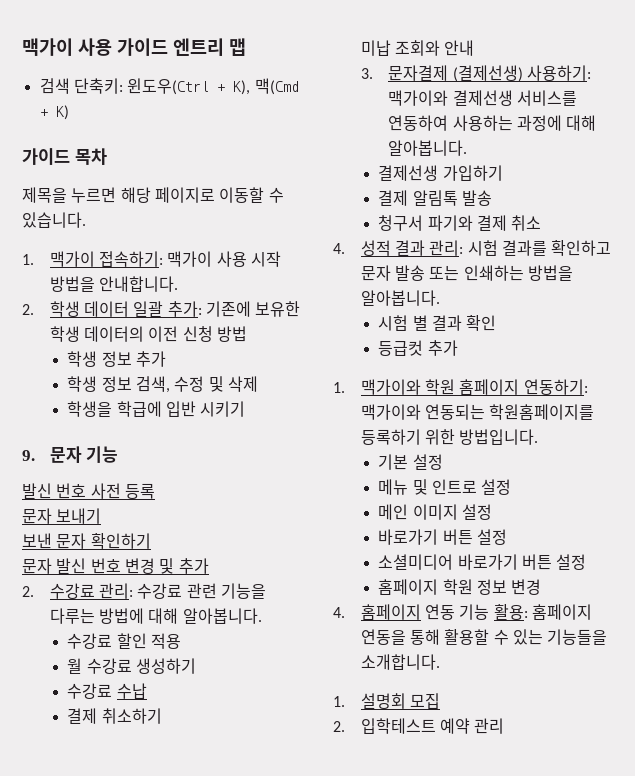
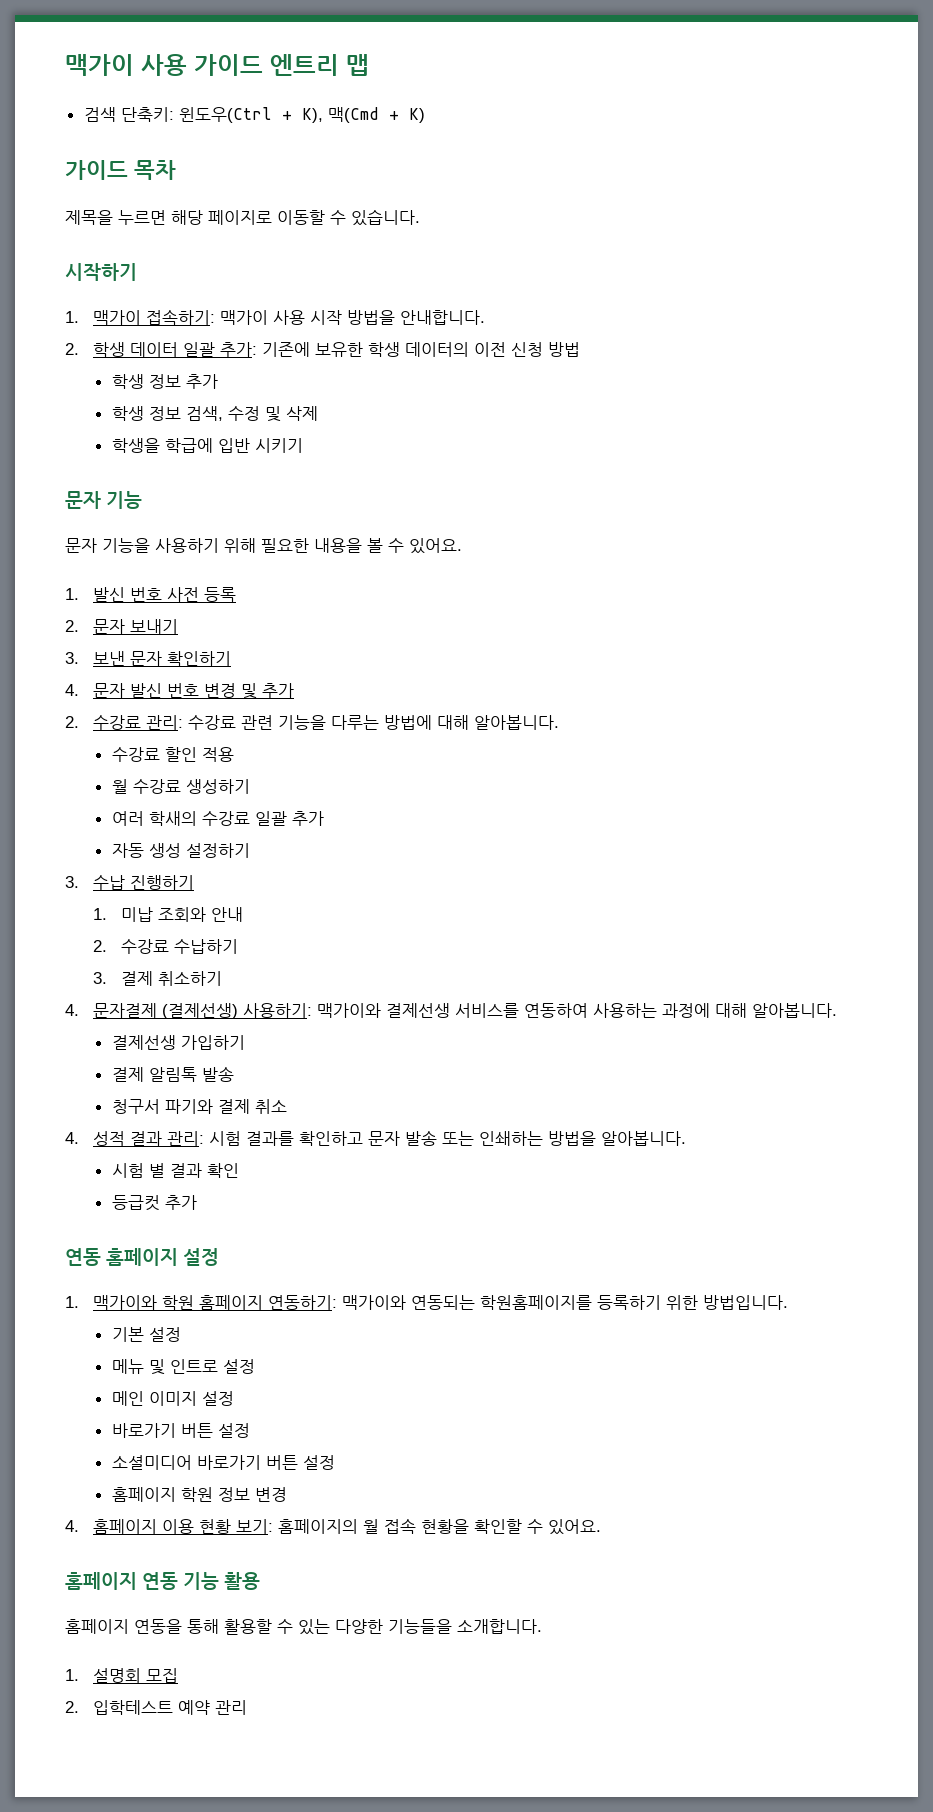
+ 시작하기
- 9. 문자 기능
+ 문자 기능
- 발신 번호 사전 등록
+ 문자 기능을 사용하기 위해 필요한 내용을 볼 수 있어요.
+ 1. 발신 번호 사전 등록
- 문자 보내기
+ 2. 문자 보내기
- 보낸 문자 확인하기
+ 3. 보낸 문자 확인하기
- 문자 발신 번호 변경 및 추가
+ 4. 문자 발신 번호 변경 및 추가
- 수강료 수납
- 결제 취소하기
- 미납 조회와 안내
+ 여러 학새의 수강료 일괄 추가
+ 자동 생성 설정하기
+ 3. 수납 진행하기
+ 1. 미납 조회와 안내
- 3. 문자결제 (결제선생) 사용하기: 맥가이와 결제선생 서비스를 연동하여 사용하는 과정에 대해 알아봅니다.
+ 2. 수강료 수납하기
+ 3. 결제 취소하기
+ 4. 문자결제 (결제선생) 사용하기: 맥가이와 결제선생 서비스를 연동하여 사용하는 과정에 대해 알아봅니다.
+ 연동 홈페이지 설정
- 4. 홈페이지 연동 기능 활용: 홈페이지 연동을 통해 활용할 수 있는 기능들을 소개합니다.
+ 4. 홈페이지 이용 현황 보기: 홈페이지의 월 접속 현황을 확인할 수 있어요.
+ 홈페이지 연동 기능 활용
+ 홈페이지 연동을 통해 활용할 수 있는 다양한 기능들을 소개합니다.

